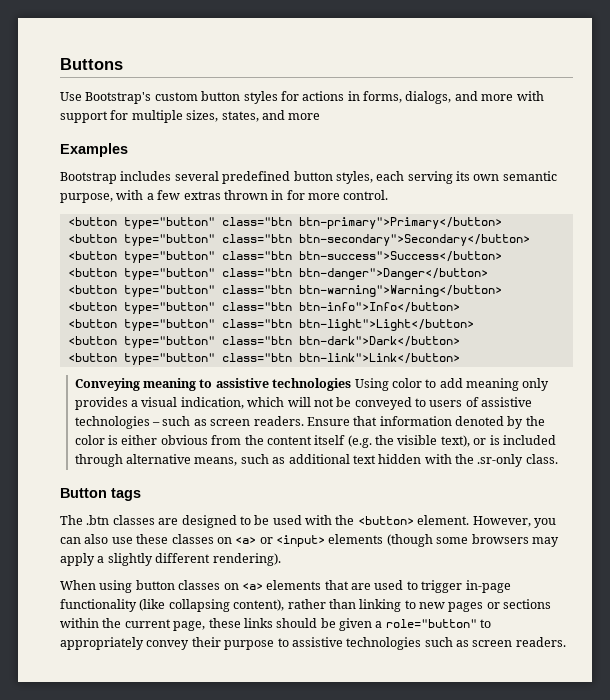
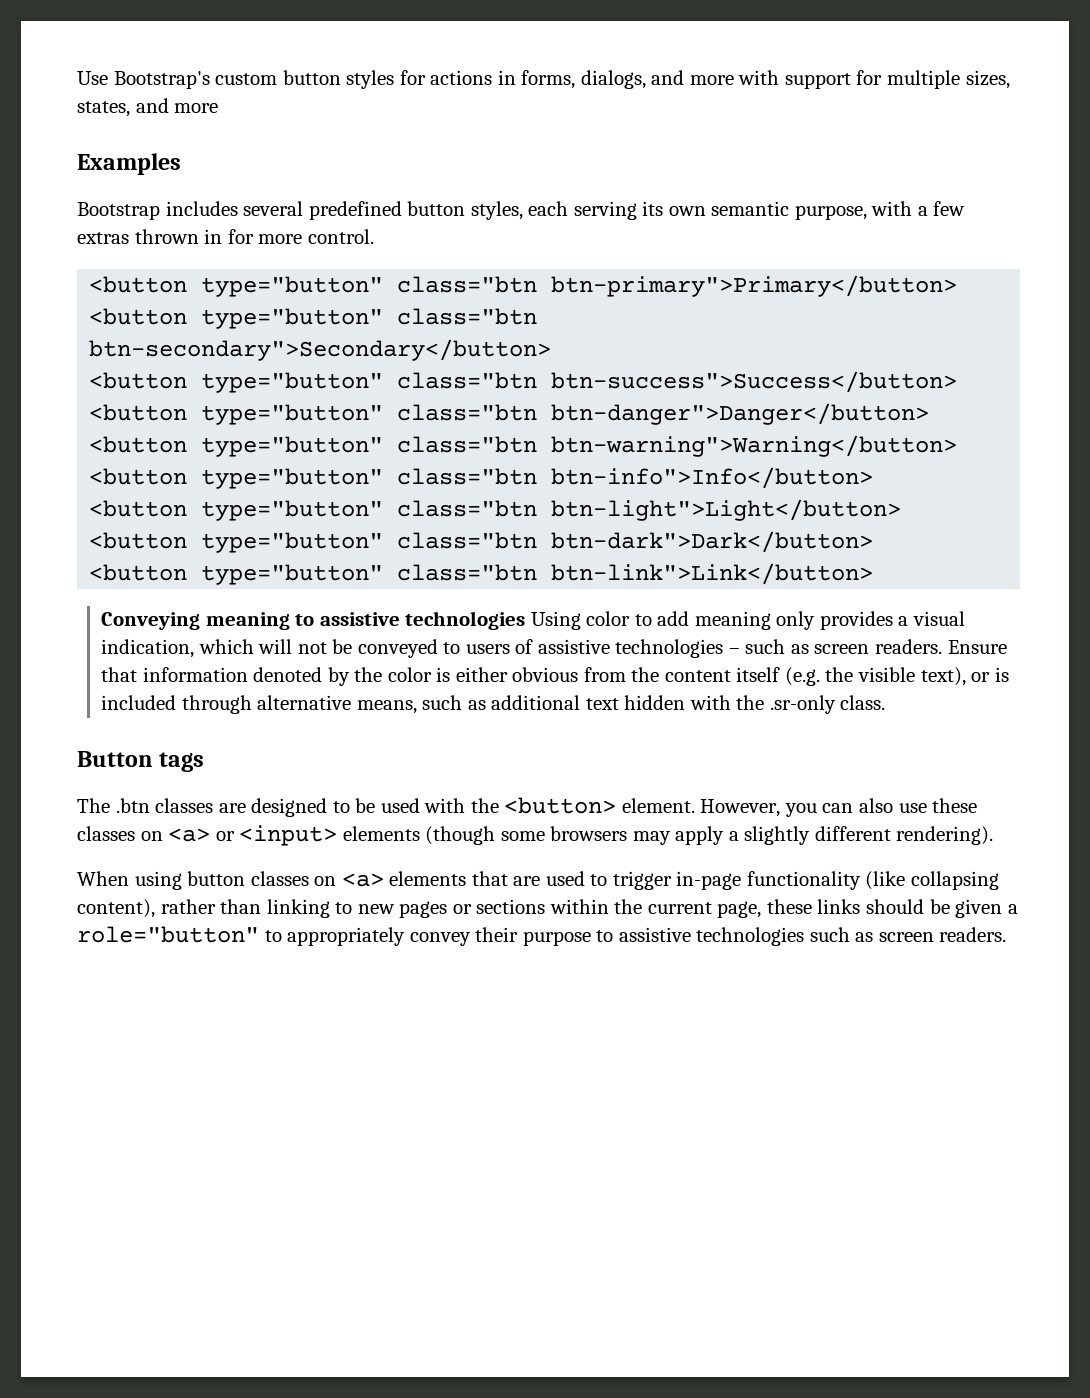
- Buttons

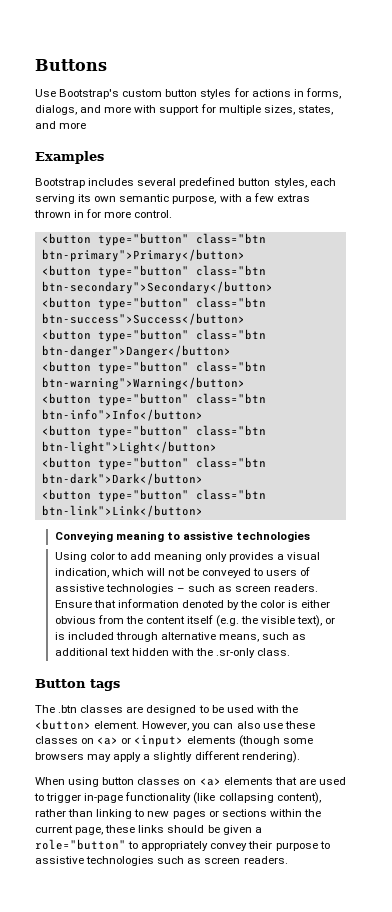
+ Buttons
- Conveying meaning to assistive technologies Using color to add meaning only provides a visual indication, which will not be conveyed to users of assistive technologies – such as screen readers.
+ Conveying meaning to assistive technologies
+ Using color to add meaning only provides a visual indication, which will not be conveyed to users of assistive technologies – such as screen readers.

